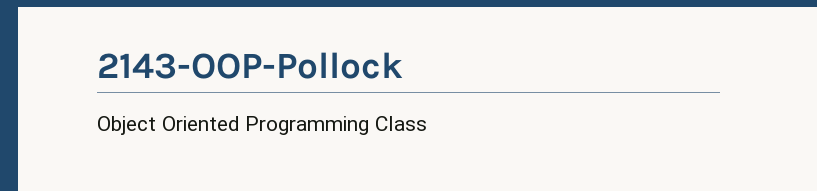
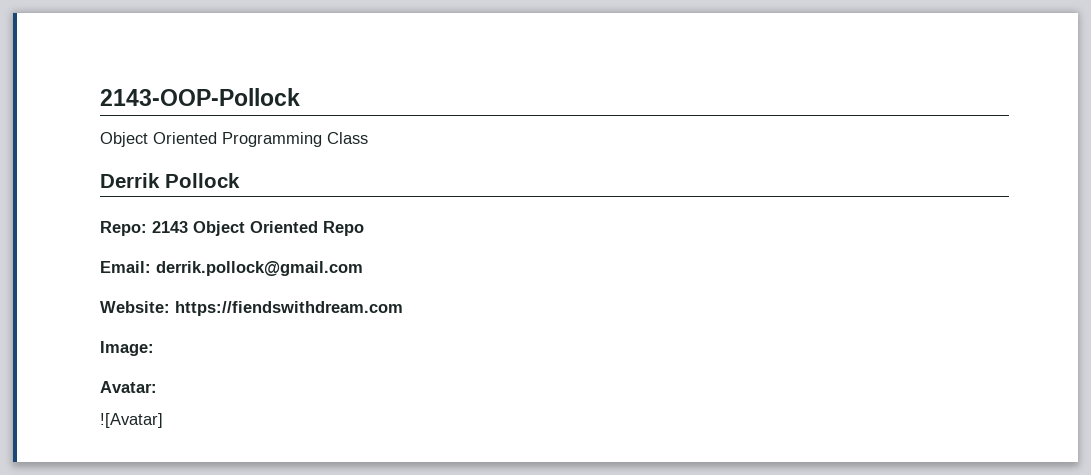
+ Derrik Pollock
+ Repo: 2143 Object Oriented Repo
+ Email: derrik.pollock@gmail.com
+ Website: https://fiendswithdream.com
+ Image:
+ Avatar:
+ ![Avatar]

